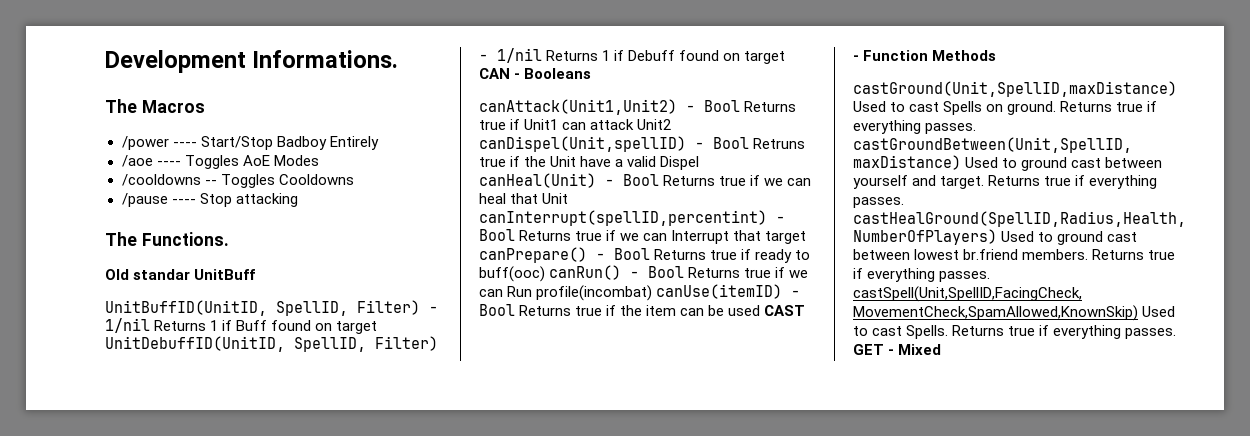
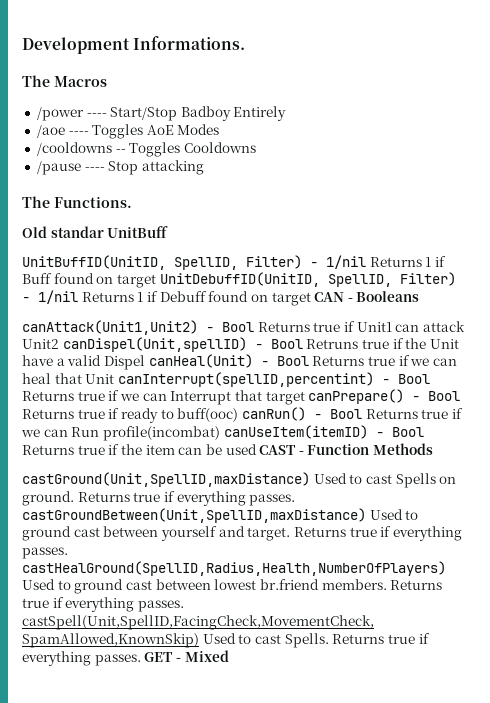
- canAttack(Unit1,Unit2) - Bool Returns true if Unit1 can attack Unit2 canDispel(Unit,spellID) - Bool Retruns true if the Unit have a valid Dispel canHeal(Unit) - Bool Returns true if we can heal that Unit canInterrupt(spellID,percentint) - Bool Returns true if we can Interrupt that target canPrepare() - Bool Returns true if ready to buff(ooc) canRun() - Bool Returns true if we can Run profile(incombat) canUse(itemID) - Bool Returns true if the item can be used CAST - Function Methods
+ canAttack(Unit1,Unit2) - Bool Returns true if Unit1 can attack Unit2 canDispel(Unit,spellID) - Bool Retruns true if the Unit have a valid Dispel canHeal(Unit) - Bool Returns true if we can heal that Unit canInterrupt(spellID,percentint) - Bool Returns true if we can Interrupt that target canPrepare() - Bool Returns true if ready to buff(ooc) canRun() - Bool Returns true if we can Run profile(incombat) canUseItem(itemID) - Bool Returns true if the item can be used CAST - Function Methods

